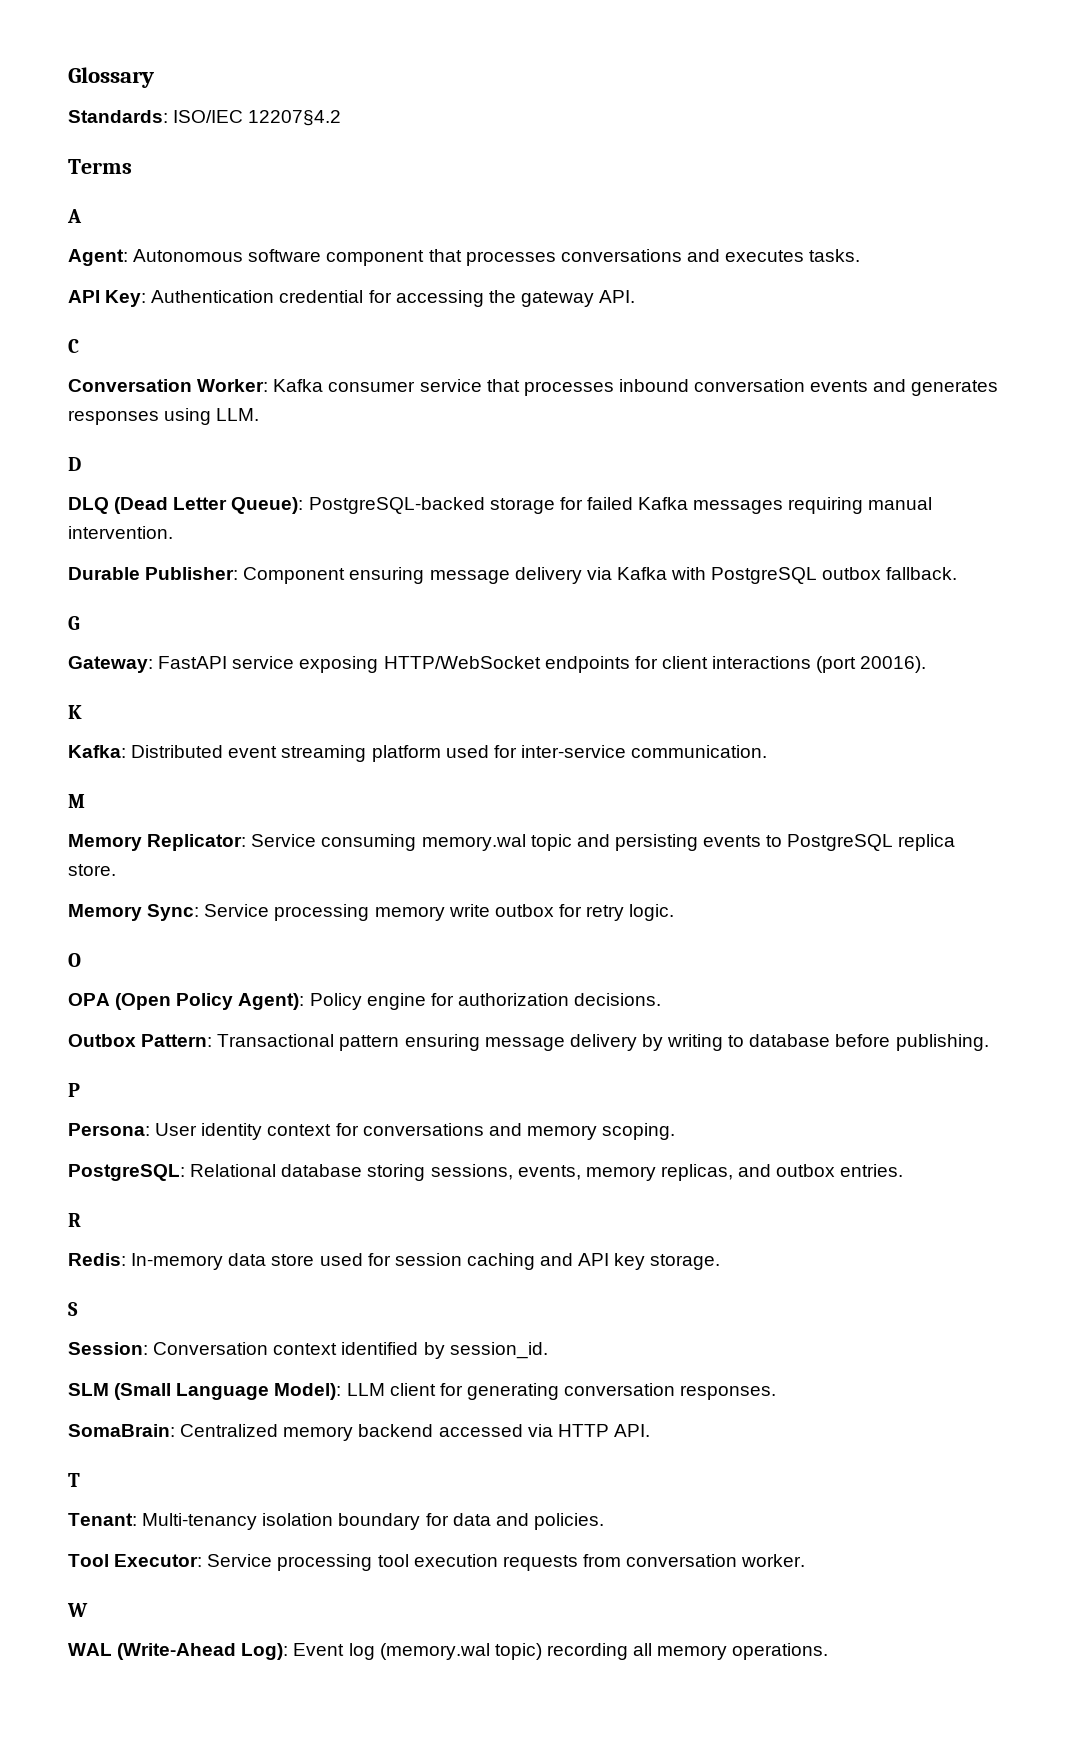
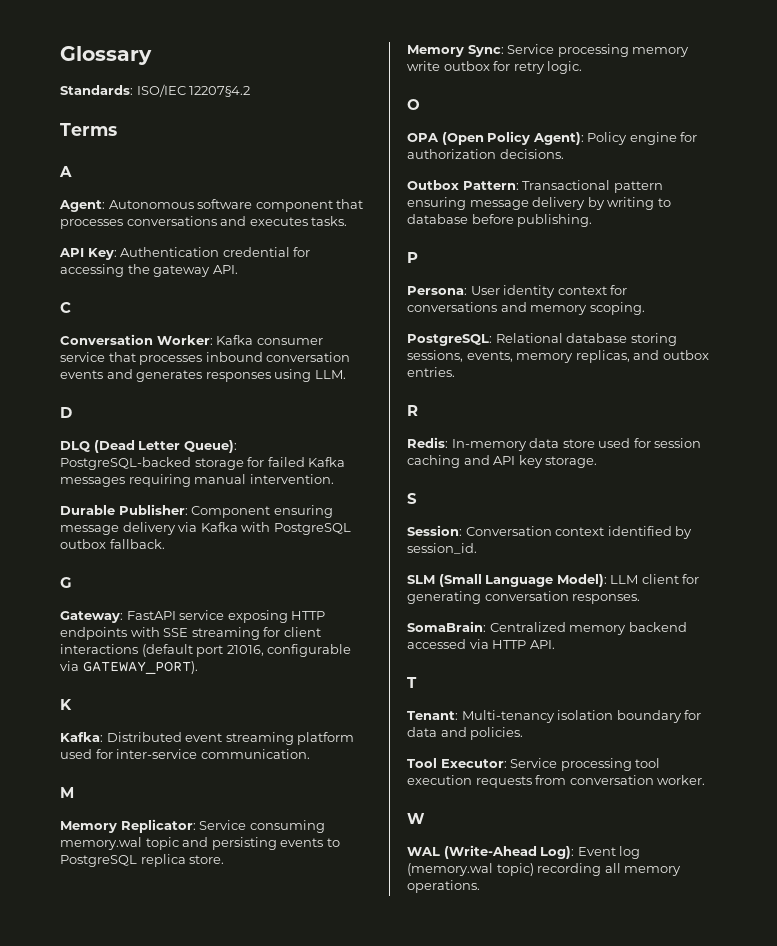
- Gateway: FastAPI service exposing HTTP/WebSocket endpoints for client interactions (port 20016).
+ Gateway: FastAPI service exposing HTTP endpoints with SSE streaming for client interactions (default port 21016, configurable via GATEWAY_PORT).

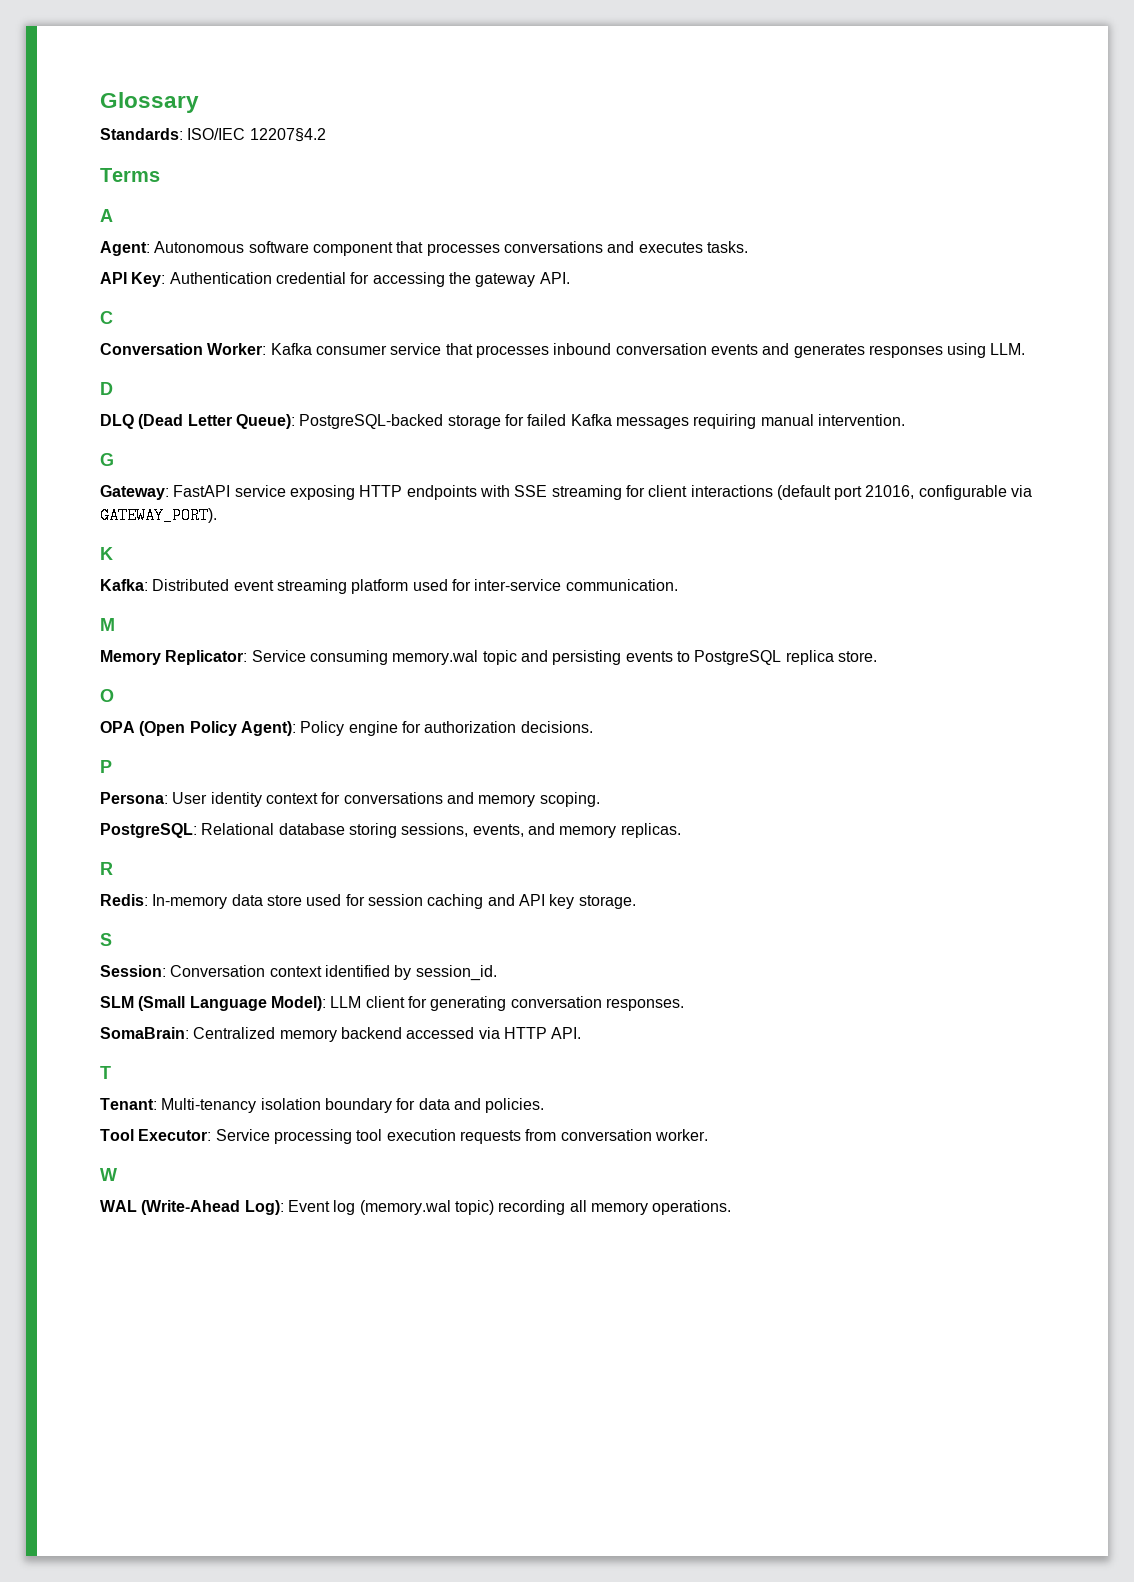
- Durable Publisher: Component ensuring message delivery via Kafka with PostgreSQL outbox fallback.
- Memory Sync: Service processing memory write outbox for retry logic.
- Outbox Pattern: Transactional pattern ensuring message delivery by writing to database before publishing.
- PostgreSQL: Relational database storing sessions, events, memory replicas, and outbox entries.
+ PostgreSQL: Relational database storing sessions, events, and memory replicas.

